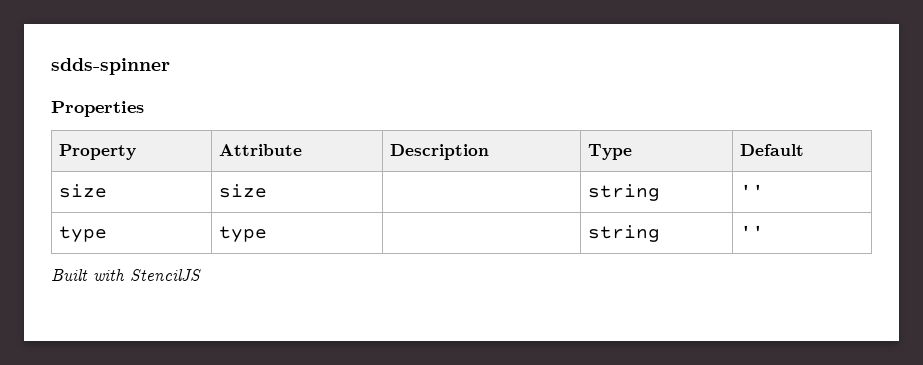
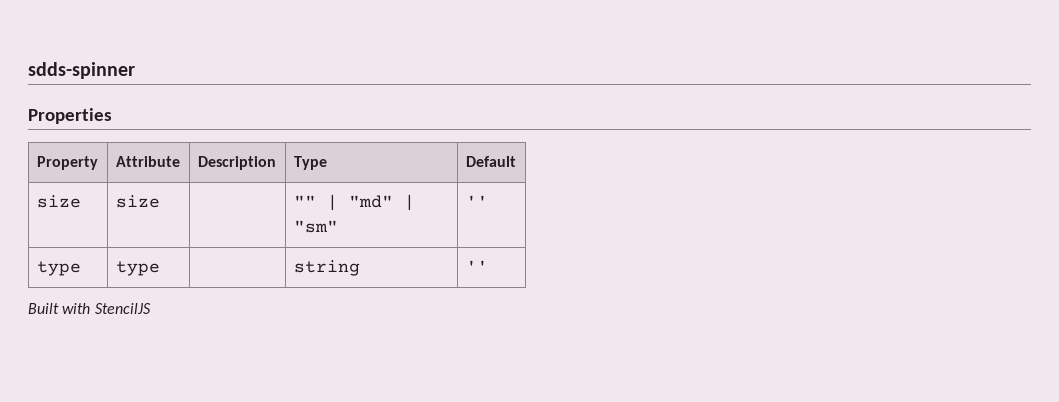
- size | size | | string | ''
+ size | size | | "" | "md" | "sm" | ''

